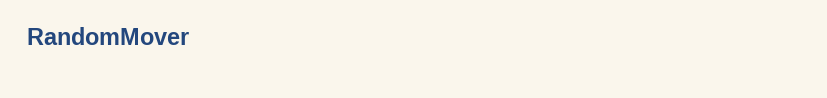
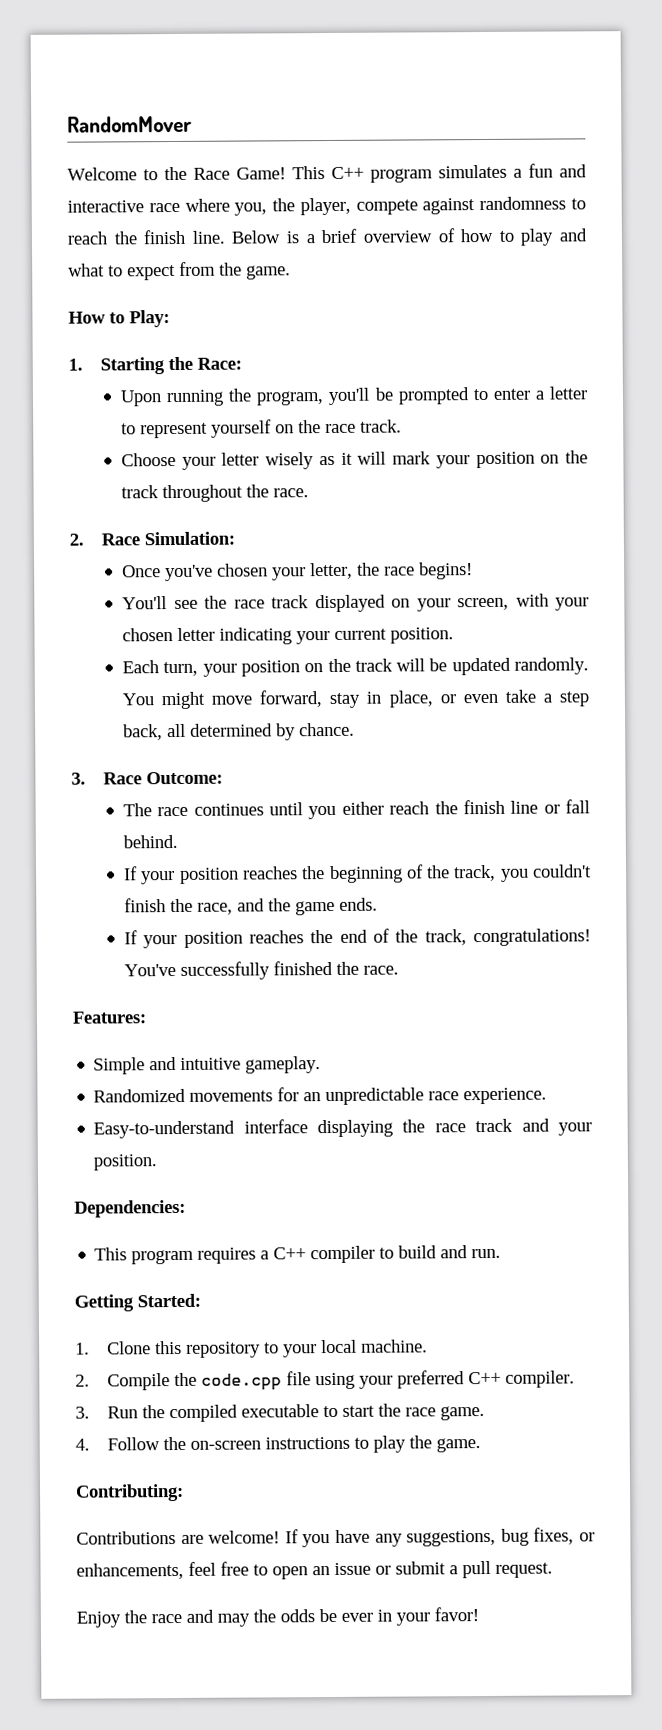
+ Welcome to the Race Game! This C++ program simulates a fun and interactive race where you, the player, compete against randomness to reach the finish line. Below is a brief overview of how to play and what to expect from the game.
+ How to Play:
+ 1. Starting the Race:
+ Upon running the program, you'll be prompted to enter a letter to represent yourself on the race track.
+ Choose your letter wisely as it will mark your position on the track throughout the race.
+ 2. Race Simulation:
+ Once you've chosen your letter, the race begins!
+ You'll see the race track displayed on your screen, with your chosen letter indicating your current position.
+ Each turn, your position on the track will be updated randomly. You might move forward, stay in place, or even take a step back, all determined by chance.
+ 3. Race Outcome:
+ The race continues until you either reach the finish line or fall behind.
+ If your position reaches the beginning of the track, you couldn't finish the race, and the game ends.
+ If your position reaches the end of the track, congratulations! You've successfully finished the race.
+ Features:
+ Simple and intuitive gameplay.
+ Randomized movements for an unpredictable race experience.
+ Easy-to-understand interface displaying the race track and your position.
+ Dependencies:
+ This program requires a C++ compiler to build and run.
+ Getting Started:
+ 1. Clone this repository to your local machine.
+ 2. Compile the code.cpp file using your preferred C++ compiler.
+ 3. Run the compiled executable to start the race game.
+ 4. Follow the on-screen instructions to play the game.
+ Contributing:
+ Contributions are welcome! If you have any suggestions, bug fixes, or enhancements, feel free to open an issue or submit a pull request.
+ Enjoy the race and may the odds be ever in your favor!

